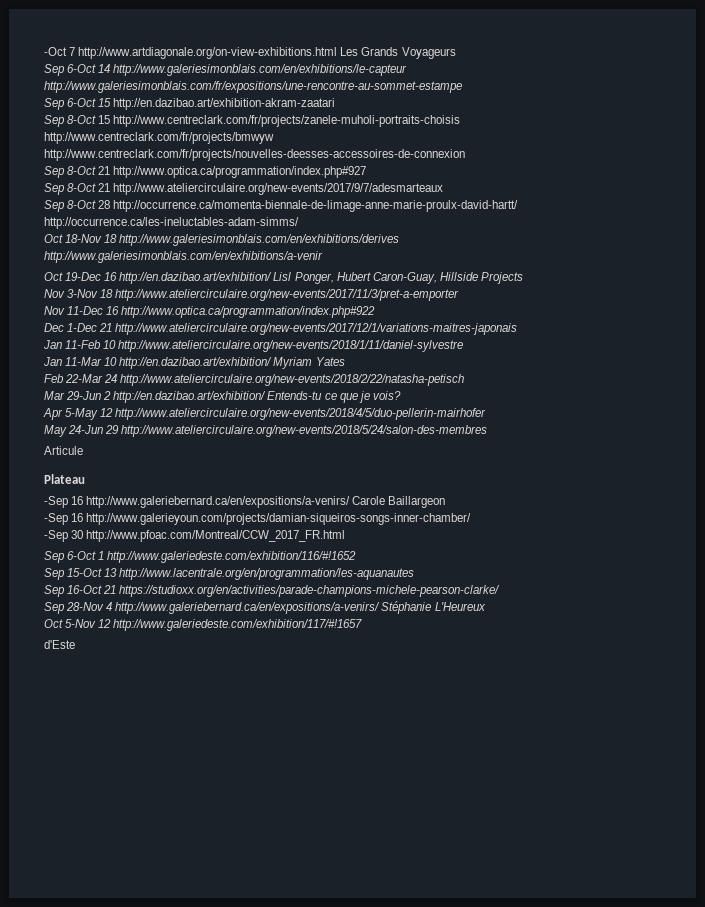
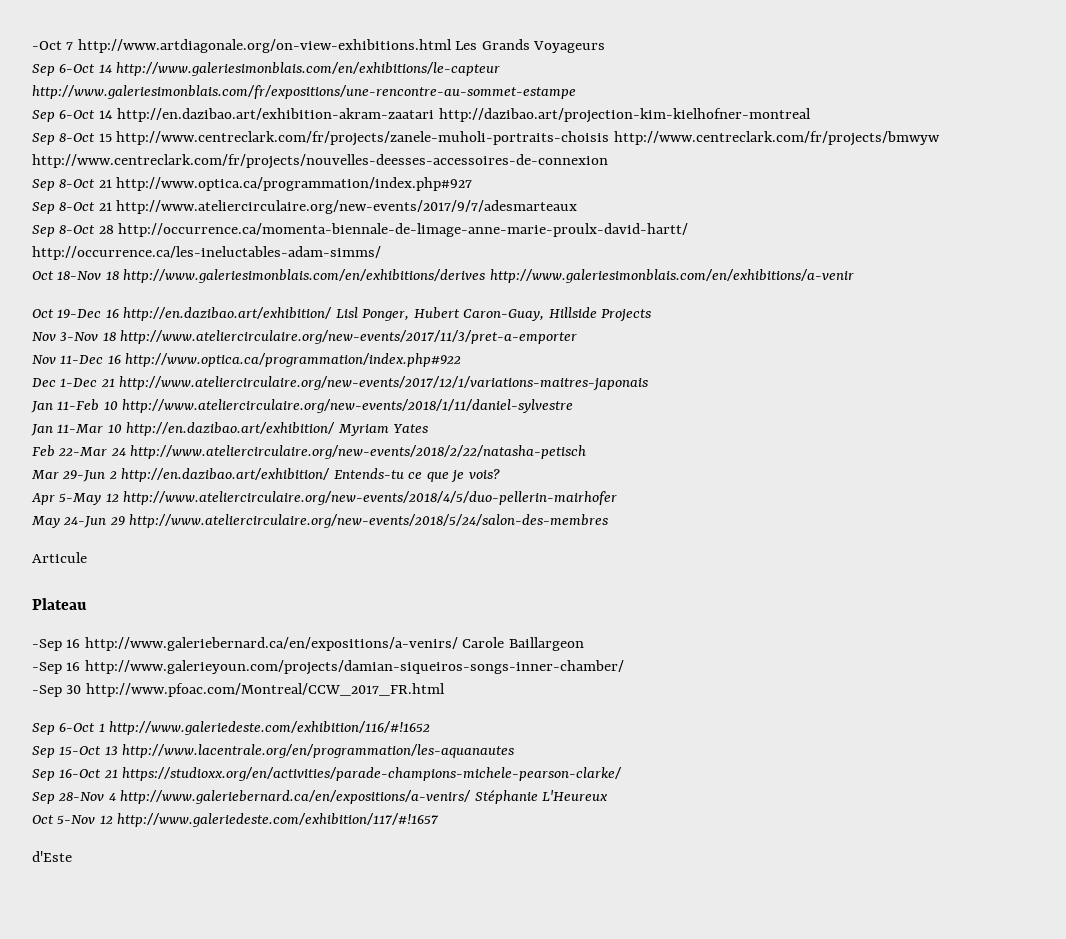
- Sep 6-Oct 15 http://en.dazibao.art/exhibition-akram-zaatari
+ Sep 6-Oct 14 http://en.dazibao.art/exhibition-akram-zaatari http://dazibao.art/projection-kim-kielhofner-montreal

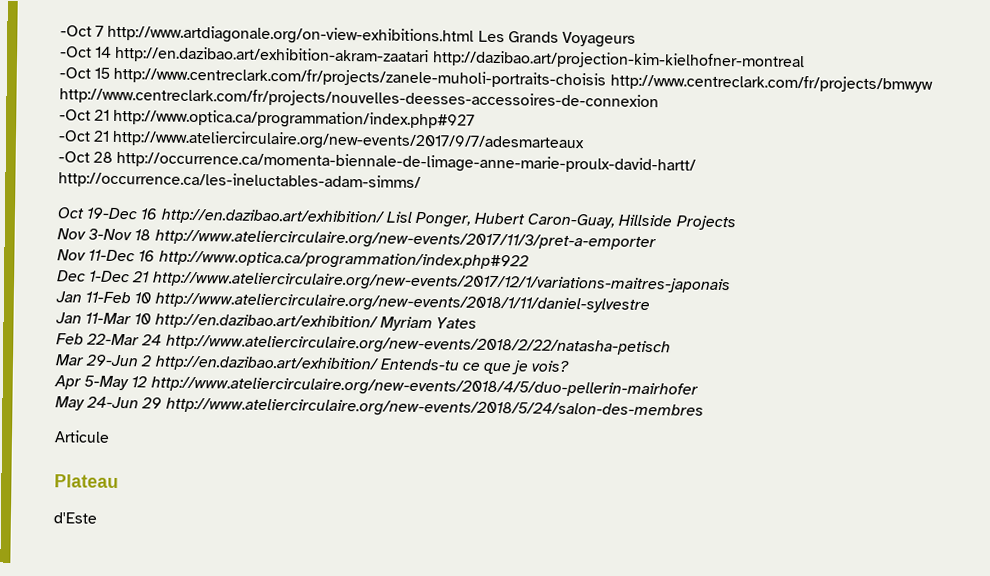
- Sep 6-Oct 14 http://www.galeriesimonblais.com/en/exhibitions/le-capteur http://www.galeriesimonblais.com/fr/expositions/une-rencontre-au-sommet-estampe
- Sep 6-Oct 14 http://en.dazibao.art/exhibition-akram-zaatari http://dazibao.art/projection-kim-kielhofner-montreal
+ -Oct 14 http://en.dazibao.art/exhibition-akram-zaatari http://dazibao.art/projection-kim-kielhofner-montreal
- Sep 8-Oct 15 http://www.centreclark.com/fr/projects/zanele-muholi-portraits-choisis http://www.centreclark.com/fr/projects/bmwyw http://www.centreclark.com/fr/projects/nouvelles-deesses-accessoires-de-connexion
+ -Oct 15 http://www.centreclark.com/fr/projects/zanele-muholi-portraits-choisis http://www.centreclark.com/fr/projects/bmwyw http://www.centreclark.com/fr/projects/nouvelles-deesses-accessoires-de-connexion
- Sep 8-Oct 21 http://www.optica.ca/programmation/index.php#927
+ -Oct 21 http://www.optica.ca/programmation/index.php#927
- Sep 8-Oct 21 http://www.ateliercirculaire.org/new-events/2017/9/7/adesmarteaux
+ -Oct 21 http://www.ateliercirculaire.org/new-events/2017/9/7/adesmarteaux
- Sep 8-Oct 28 http://occurrence.ca/momenta-biennale-de-limage-anne-marie-proulx-david-hartt/ http://occurrence.ca/les-ineluctables-adam-simms/
+ -Oct 28 http://occurrence.ca/momenta-biennale-de-limage-anne-marie-proulx-david-hartt/ http://occurrence.ca/les-ineluctables-adam-simms/
- Oct 18-Nov 18 http://www.galeriesimonblais.com/en/exhibitions/derives http://www.galeriesimonblais.com/en/exhibitions/a-venir
- -Sep 16 http://www.galeriebernard.ca/en/expositions/a-venirs/ Carole Baillargeon
- -Sep 16 http://www.galerieyoun.com/projects/damian-siqueiros-songs-inner-chamber/
- -Sep 30 http://www.pfoac.com/Montreal/CCW_2017_FR.html
- Sep 6-Oct 1 http://www.galeriedeste.com/exhibition/116/#!1652
- Sep 15-Oct 13 http://www.lacentrale.org/en/programmation/les-aquanautes
- Sep 16-Oct 21 https://studioxx.org/en/activities/parade-champions-michele-pearson-clarke/
- Sep 28-Nov 4 http://www.galeriebernard.ca/en/expositions/a-venirs/ Stéphanie L'Heureux
- Oct 5-Nov 12 http://www.galeriedeste.com/exhibition/117/#!1657

